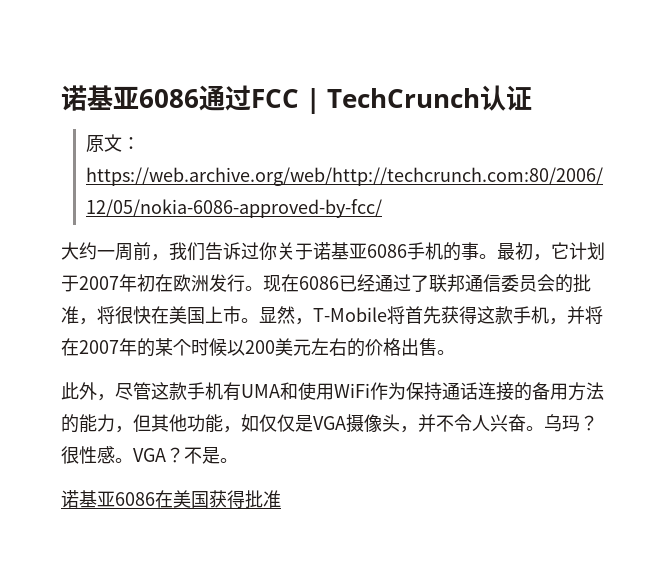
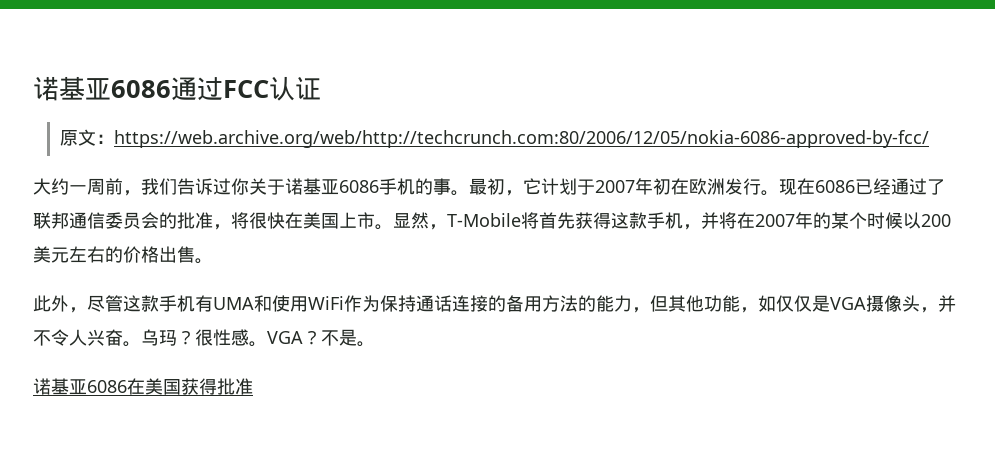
- 诺基亚6086通过FCC | TechCrunch认证
+ 诺基亚6086通过FCC认证

